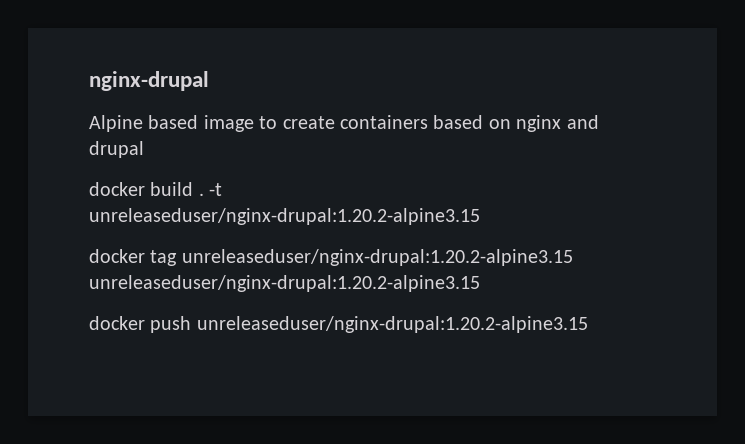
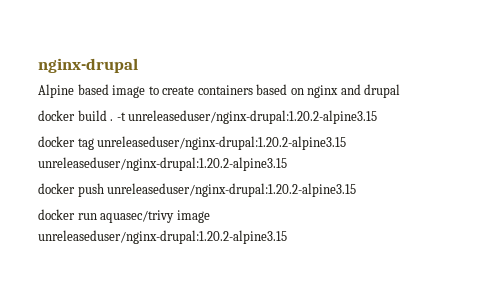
+ docker run aquasec/trivy image unreleaseduser/nginx-drupal:1.20.2-alpine3.15

